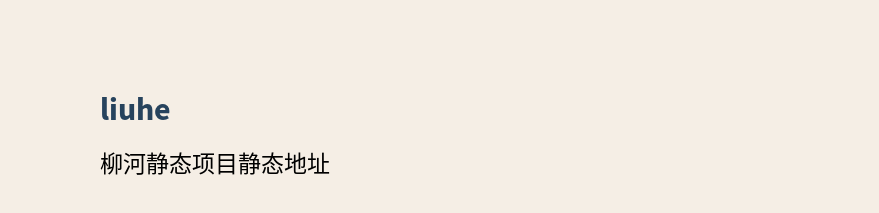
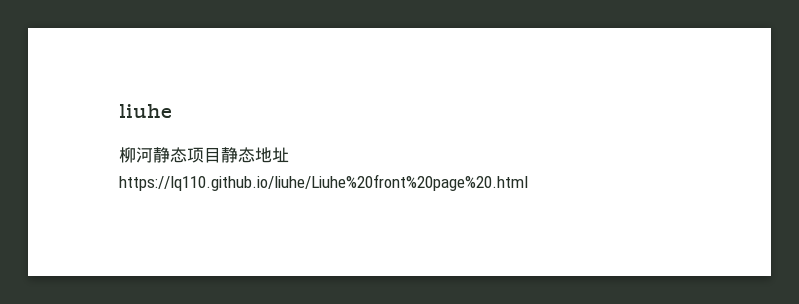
- 柳河静态项目静态地址
+ 柳河静态项目静态地址https://lq110.github.io/liuhe/Liuhe%20front%20page%20.html

